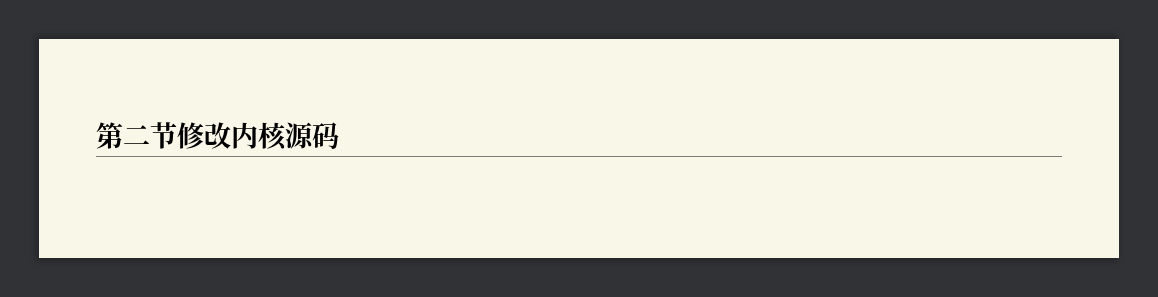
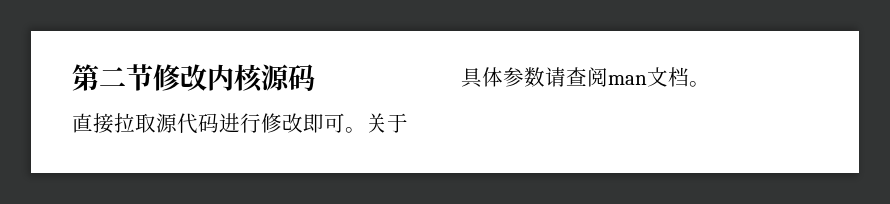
+ 直接拉取源代码进行修改即可。关于具体参数请查阅man文档。

